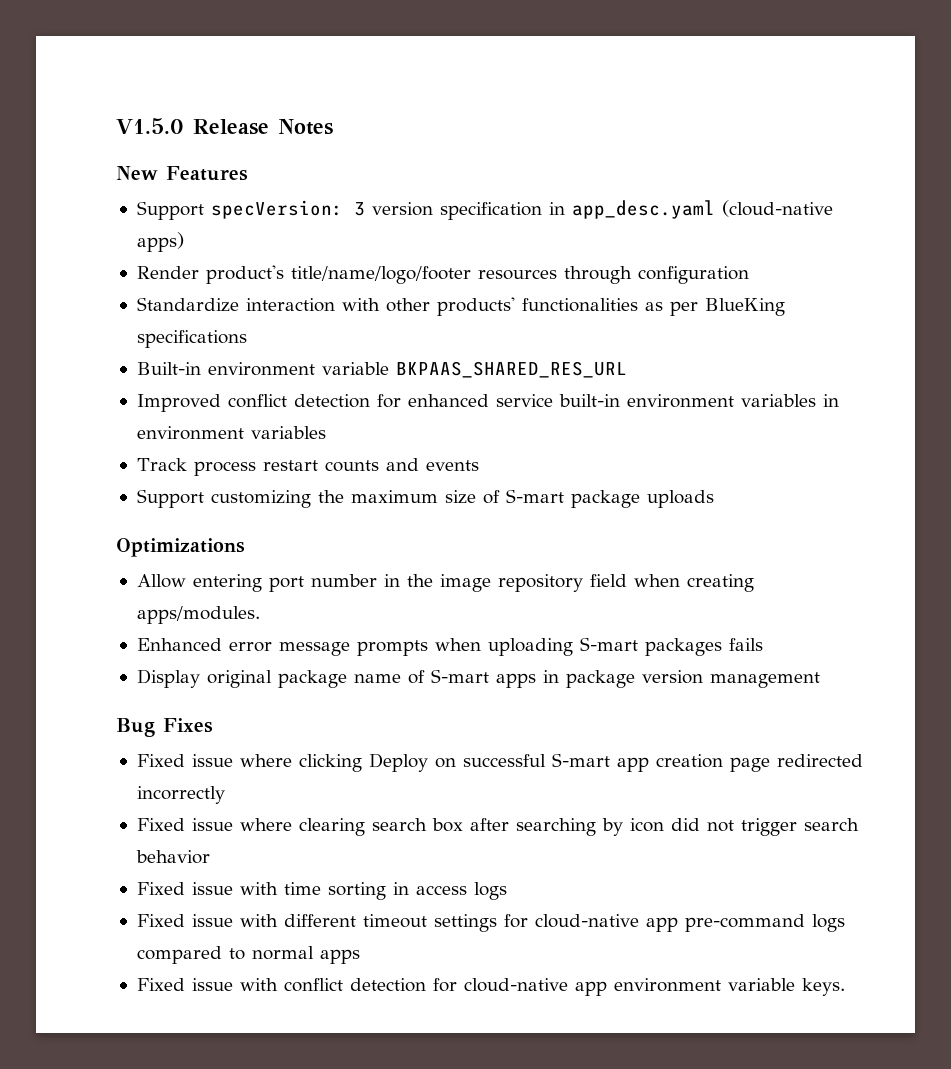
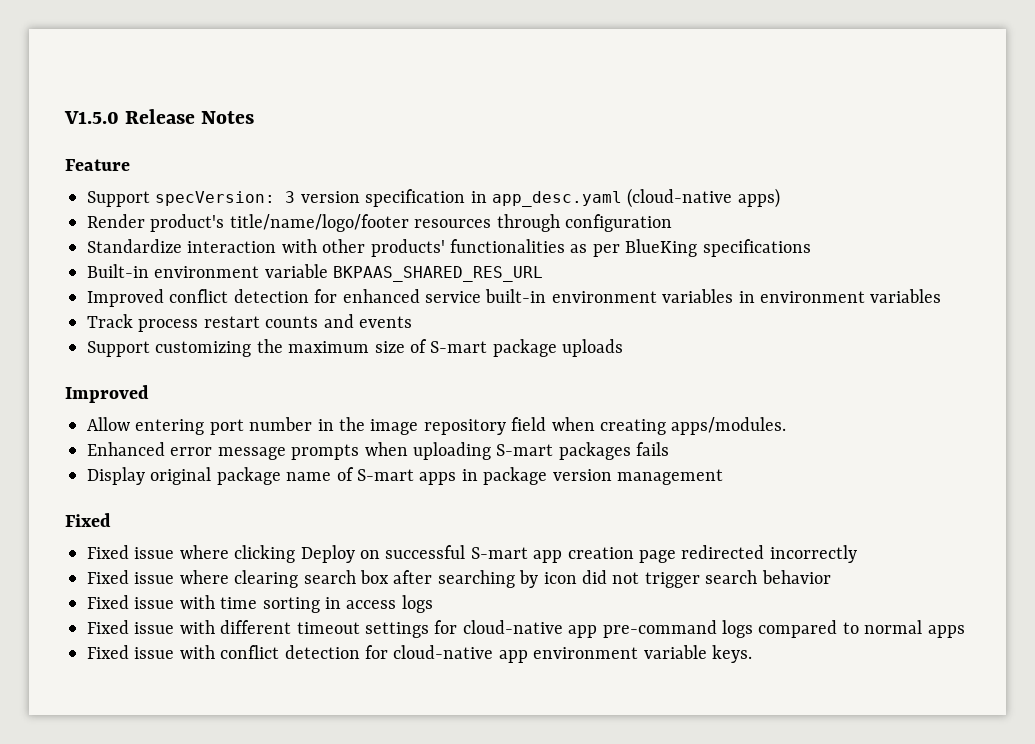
- New Features
+ Feature
  Support customizing the maximum size of S-mart package uploads
- Optimizations
+ Improved
  Display original package name of S-mart apps in package version management
- Bug Fixes
+ Fixed

